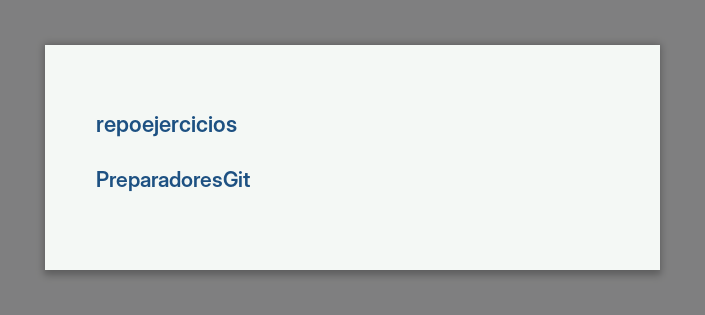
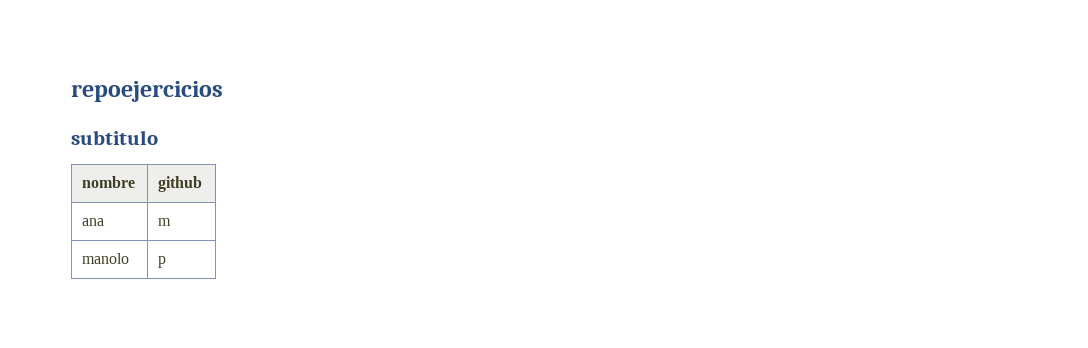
- PreparadoresGit
+ subtitulo
+ nombre | github
+ ana | m
+ manolo | p

